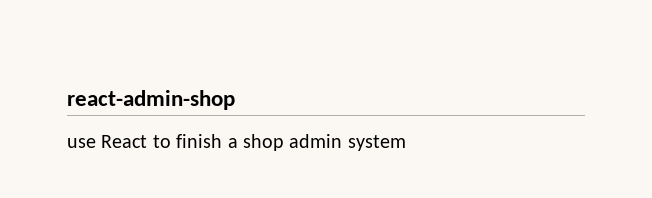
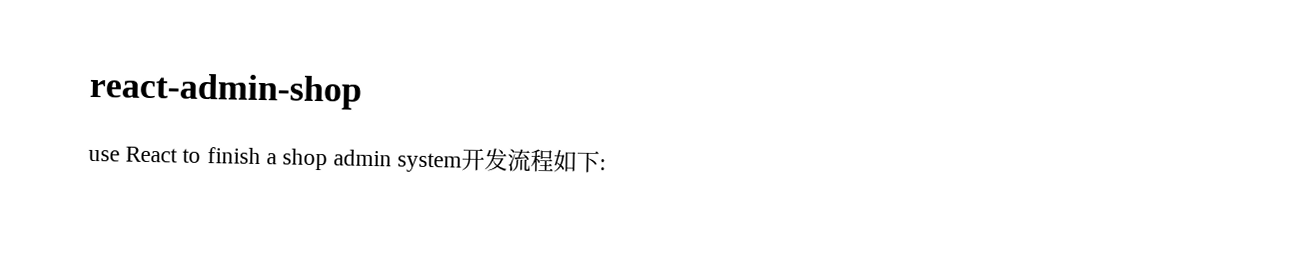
- use React to finish a shop admin system
+ use React to finish a shop admin system开发流程如下:

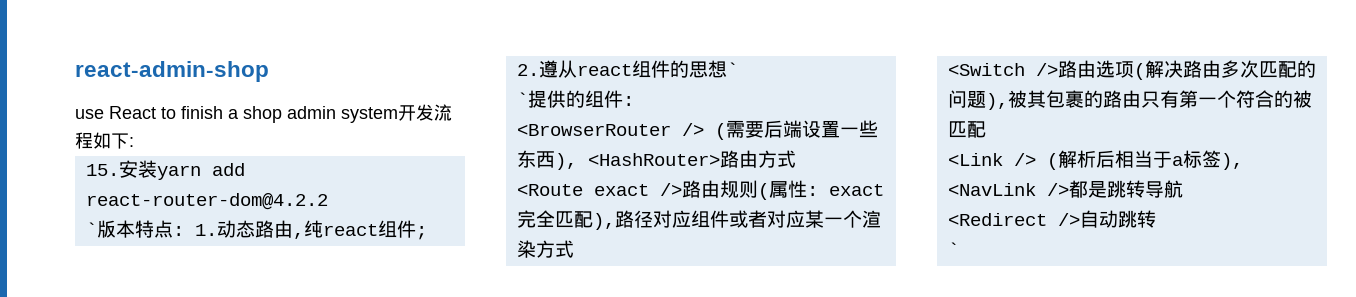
+ 15.安装yarn add react-router-dom@4.2.2
+ `版本特点: 1.动态路由,纯react组件; 2.遵从react组件的思想`
+ `提供的组件:
+ <BrowserRouter /> (需要后端设置一些东西), <HashRouter>路由方式
+ <Route exact />路由规则(属性: exact完全匹配),路径对应组件或者对应某一个渲染方式
+ <Switch />路由选项(解决路由多次匹配的问题),被其包裹的路由只有第一个符合的被匹配
+ <Link /> (解析后相当于a标签), <NavLink />都是跳转导航
+ <Redirect />自动跳转
+ `

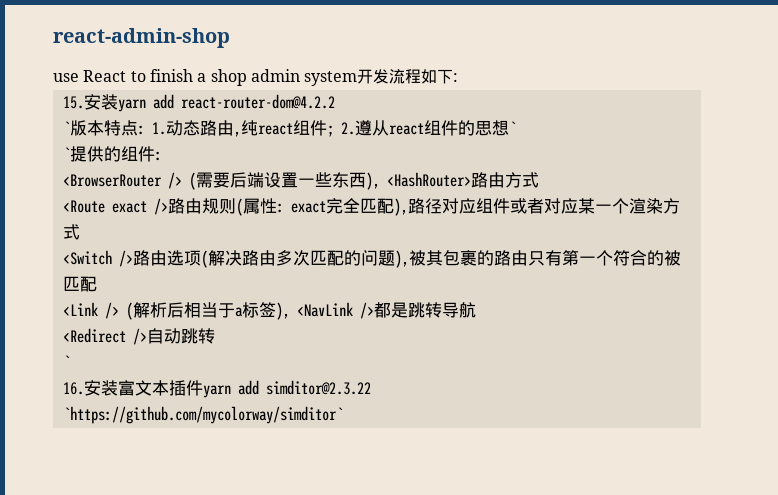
+ 16.安装富文本插件yarn add simditor@2.3.22
+ `https://github.com/mycolorway/simditor`

